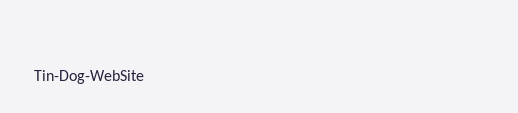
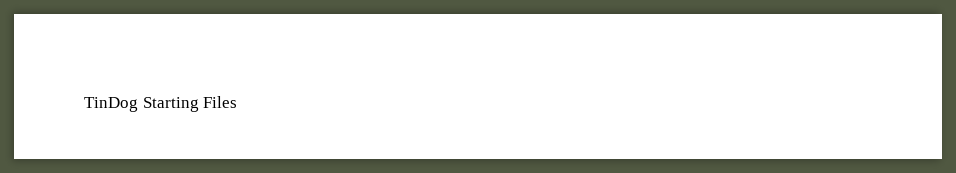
- Tin-Dog-WebSite
+ TinDog Starting Files

